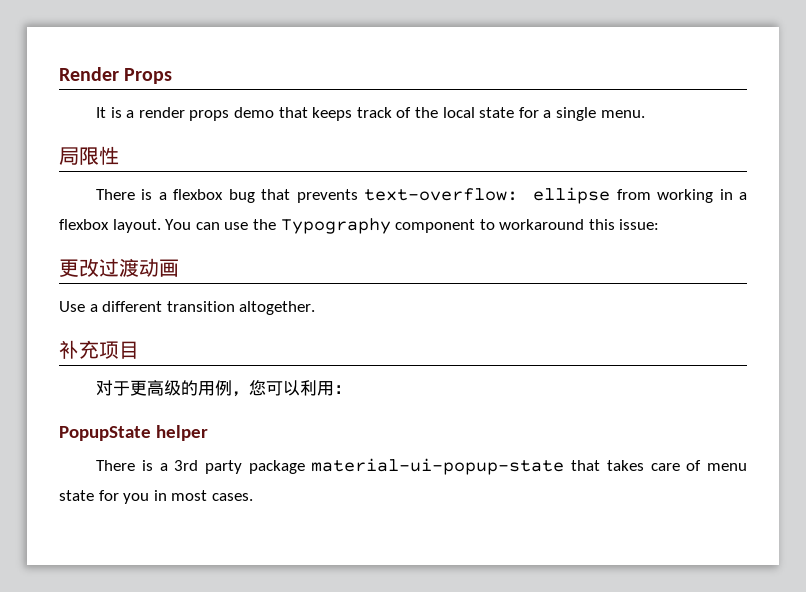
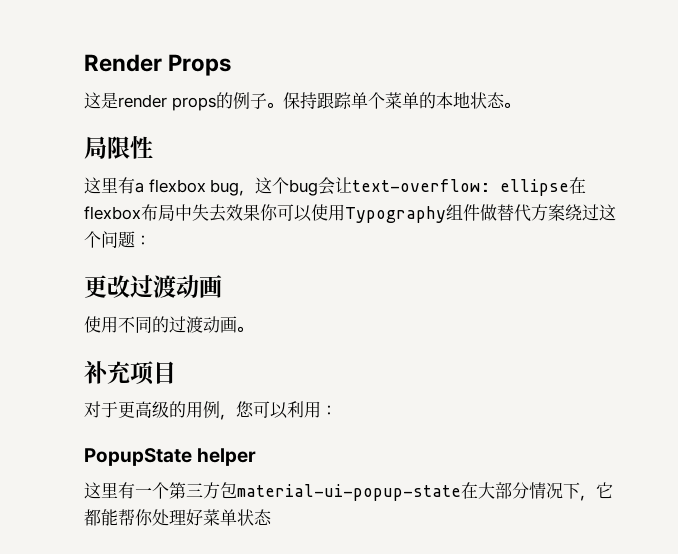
- It is a render props demo that keeps track of the local state for a single menu.
+ 这是render props的例子。保持跟踪单个菜单的本地状态。
- There is a flexbox bug that prevents text-overflow: ellipse from working in a flexbox layout. You can use the Typography component to workaround this issue:
+ 这里有a flexbox bug，这个bug会让text-overflow: ellipse在flexbox布局中失去效果你可以使用Typography组件做替代方案绕过这个问题：
  更改过渡动画
- Use a different transition altogether.
+ 使用不同的过渡动画。
- There is a 3rd party package material-ui-popup-state that takes care of menu state for you in most cases.
+ 这里有一个第三方包material-ui-popup-state在大部分情况下，它都能帮你处理好菜单状态

